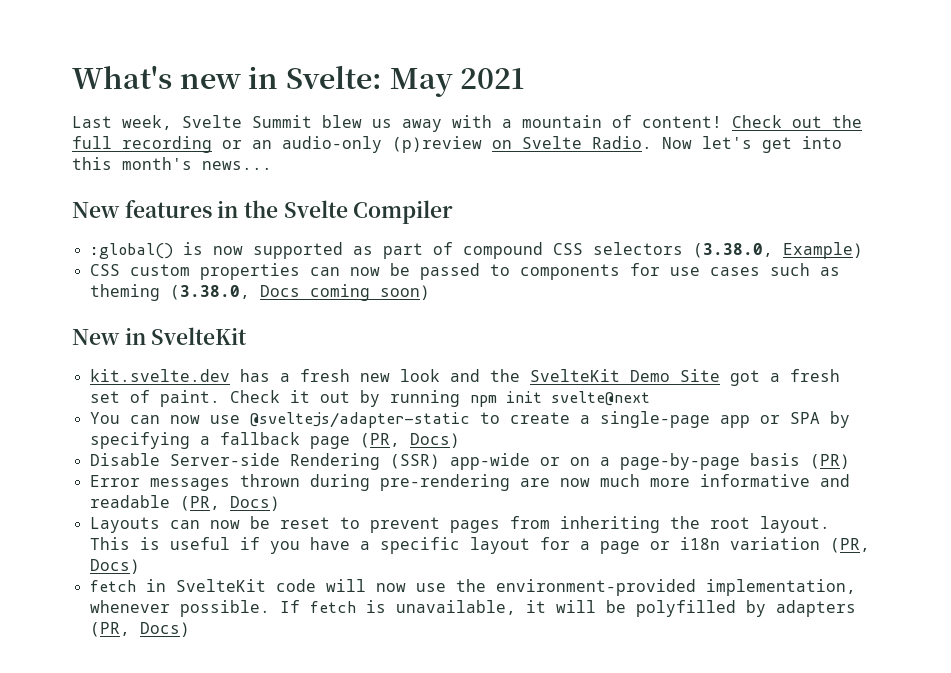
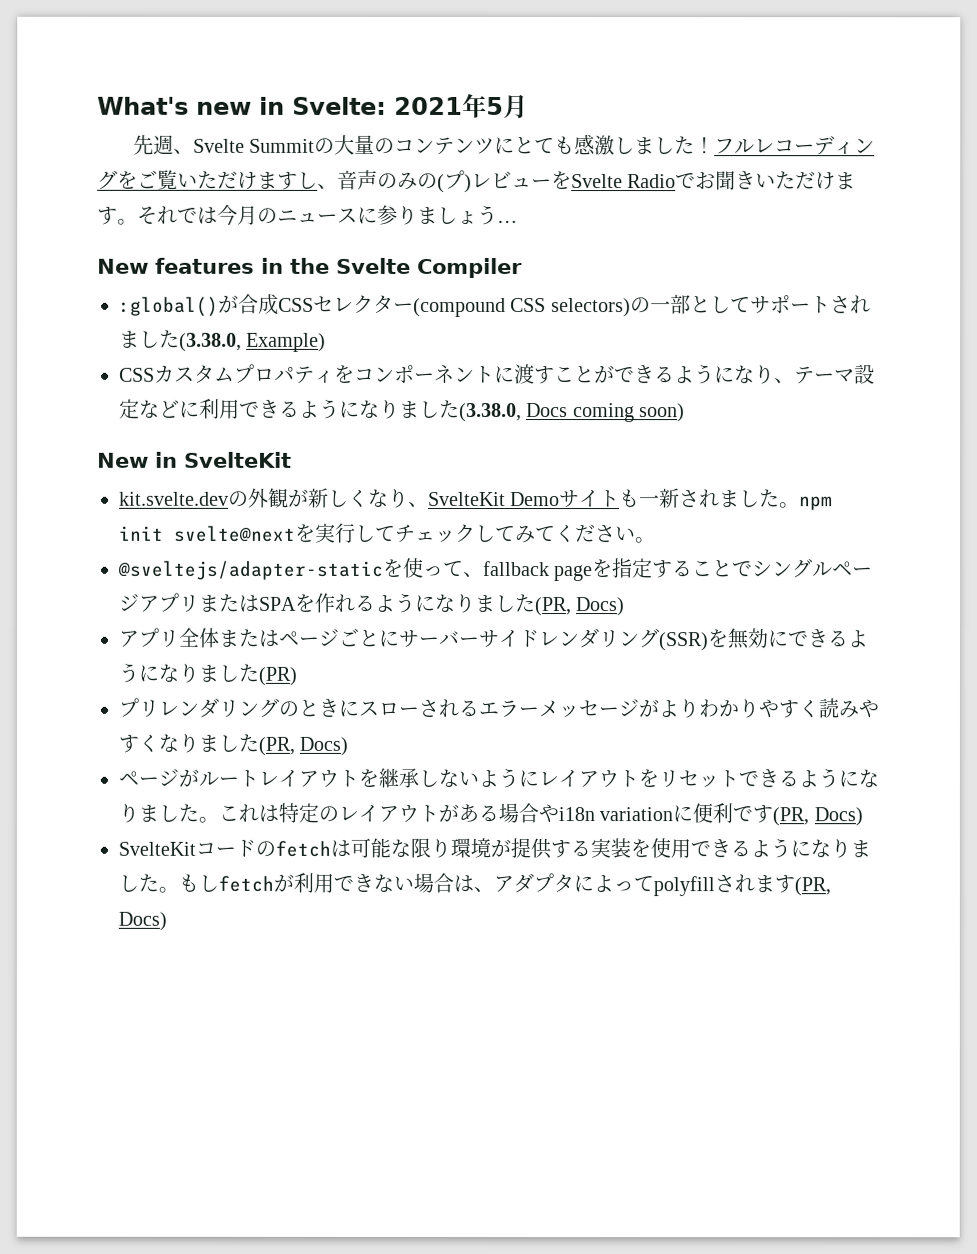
- What's new in Svelte: May 2021
- Last week, Svelte Summit blew us away with a mountain of content! Check out the full recording or an audio-only (p)review on Svelte Radio. Now let's get into this month's news...
+ What's new in Svelte: 2021年5月
+ 先週、Svelte Summitの大量のコンテンツにとても感激しました！フルレコーディングをご覧いただけますし、音声のみの(プ)レビューをSvelte Radioでお聞きいただけます。それでは今月のニュースに参りましょう…
- :global() is now supported as part of compound CSS selectors (3.38.0, Example)
- CSS custom properties can now be passed to components for use cases such as theming (3.38.0, Docs coming soon)
+ :global()が合成CSSセレクター(compound CSS selectors)の一部としてサポートされました(3.38.0, Example)
+ CSSカスタムプロパティをコンポーネントに渡すことができるようになり、テーマ設定などに利用できるようになりました(3.38.0, Docs coming soon)
- kit.svelte.dev has a fresh new look and the SvelteKit Demo Site got a fresh set of paint. Check it out by running npm init svelte@next
- You can now use @sveltejs/adapter-static to create a single-page app or SPA by specifying a fallback page (PR, Docs)
- Disable Server-side Rendering (SSR) app-wide or on a page-by-page basis (PR)
- Error messages thrown during pre-rendering are now much more informative and readable (PR, Docs)
- Layouts can now be reset to prevent pages from inheriting the root layout. This is useful if you have a specific layout for a page or i18n variation (PR, Docs)
- fetch in SvelteKit code will now use the environment-provided implementation, whenever possible. If fetch is unavailable, it will be polyfilled by adapters (PR, Docs)
+ kit.svelte.devの外観が新しくなり、SvelteKit Demoサイトも一新されました。npm init svelte@nextを実行してチェックしてみてください。
+ @sveltejs/adapter-staticを使って、fallback pageを指定することでシングルページアプリまたはSPAを作れるようになりました(PR, Docs)
+ アプリ全体またはページごとにサーバーサイドレンダリング(SSR)を無効にできるようになりました(PR)
+ プリレンダリングのときにスローされるエラーメッセージがよりわかりやすく読みやすくなりました(PR, Docs)
+ ページがルートレイアウトを継承しないようにレイアウトをリセットできるようになりました。これは特定のレイアウトがある場合やi18n variationに便利です(PR, Docs)
+ SvelteKitコードのfetchは可能な限り環境が提供する実装を使用できるようになりました。もしfetchが利用できない場合は、アダプタによってpolyfillされます(PR, Docs)

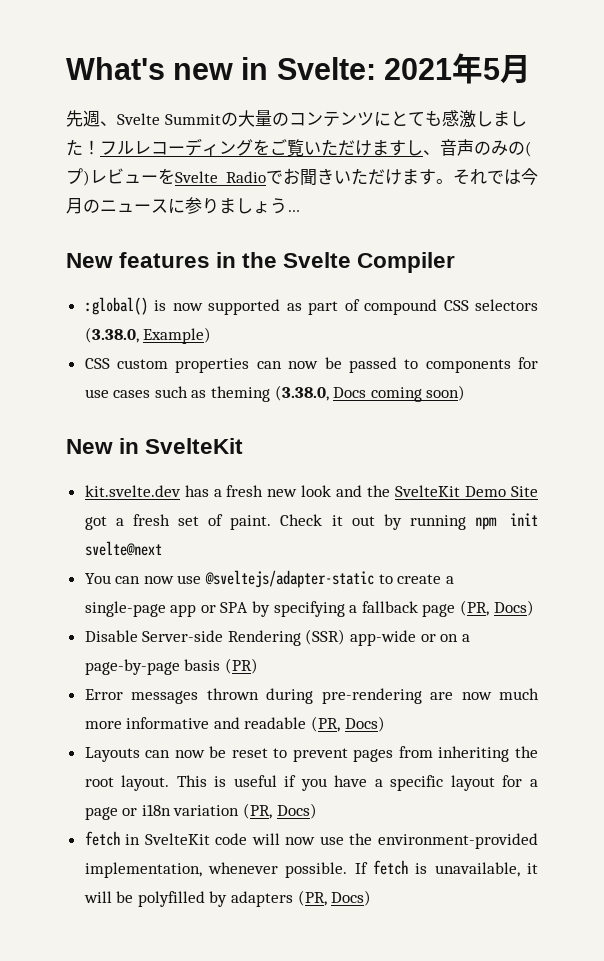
- :global()が合成CSSセレクター(compound CSS selectors)の一部としてサポートされました(3.38.0, Example)
- CSSカスタムプロパティをコンポーネントに渡すことができるようになり、テーマ設定などに利用できるようになりました(3.38.0, Docs coming soon)
+ :global() is now supported as part of compound CSS selectors (3.38.0, Example)
+ CSS custom properties can now be passed to components for use cases such as theming (3.38.0, Docs coming soon)
- kit.svelte.devの外観が新しくなり、SvelteKit Demoサイトも一新されました。npm init svelte@nextを実行してチェックしてみてください。
- @sveltejs/adapter-staticを使って、fallback pageを指定することでシングルページアプリまたはSPAを作れるようになりました(PR, Docs)
- アプリ全体またはページごとにサーバーサイドレンダリング(SSR)を無効にできるようになりました(PR)
- プリレンダリングのときにスローされるエラーメッセージがよりわかりやすく読みやすくなりました(PR, Docs)
- ページがルートレイアウトを継承しないようにレイアウトをリセットできるようになりました。これは特定のレイアウトがある場合やi18n variationに便利です(PR, Docs)
- SvelteKitコードのfetchは可能な限り環境が提供する実装を使用できるようになりました。もしfetchが利用できない場合は、アダプタによってpolyfillされます(PR, Docs)
+ kit.svelte.dev has a fresh new look and the SvelteKit Demo Site got a fresh set of paint. Check it out by running npm init svelte@next
+ You can now use @sveltejs/adapter-static to create a single-page app or SPA by specifying a fallback page (PR, Docs)
+ Disable Server-side Rendering (SSR) app-wide or on a page-by-page basis (PR)
+ Error messages thrown during pre-rendering are now much more informative and readable (PR, Docs)
+ Layouts can now be reset to prevent pages from inheriting the root layout. This is useful if you have a specific layout for a page or i18n variation (PR, Docs)
+ fetch in SvelteKit code will now use the environment-provided implementation, whenever possible. If fetch is unavailable, it will be polyfilled by adapters (PR, Docs)

